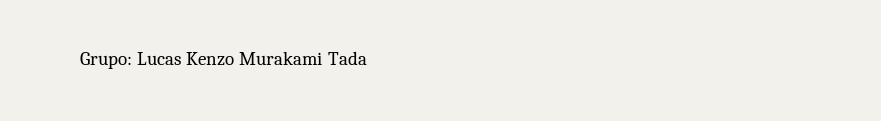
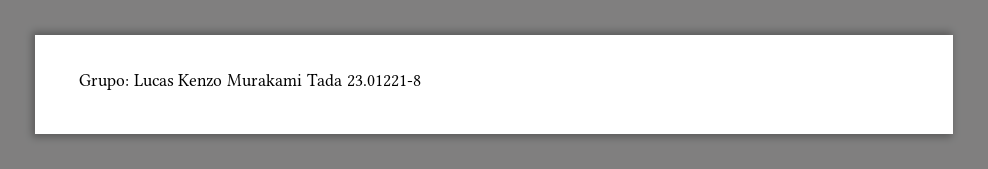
- Grupo: Lucas Kenzo Murakami Tada
+ Grupo: Lucas Kenzo Murakami Tada 23.01221-8

